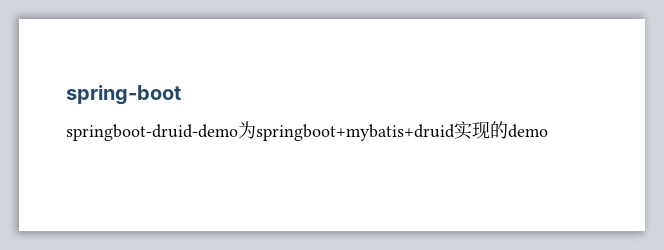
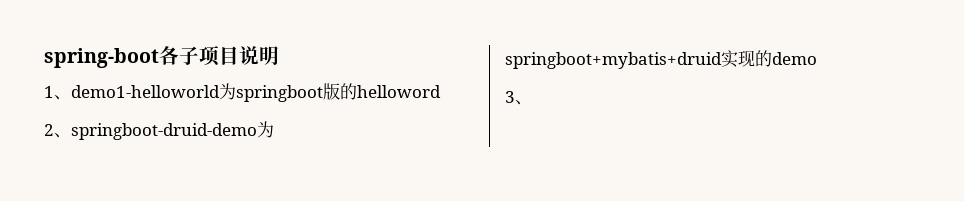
- spring-boot
- springboot-druid-demo为springboot+mybatis+druid实现的demo
+ spring-boot各子项目说明
+ 1、demo1-helloworld为springboot版的helloword
+ 2、springboot-druid-demo为springboot+mybatis+druid实现的demo
+ 3、

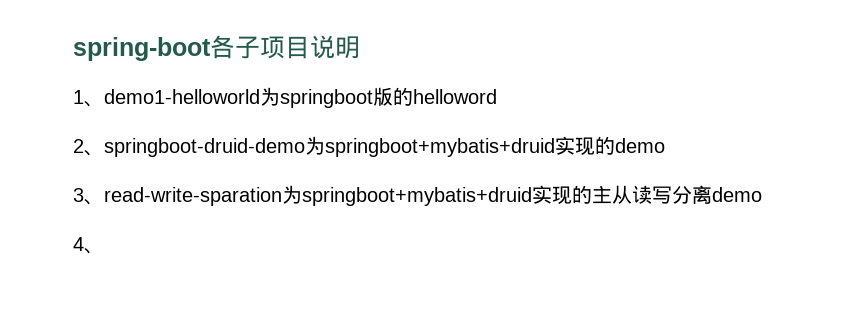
- 3、
+ 3、read-write-sparation为springboot+mybatis+druid实现的主从读写分离demo
+ 4、

